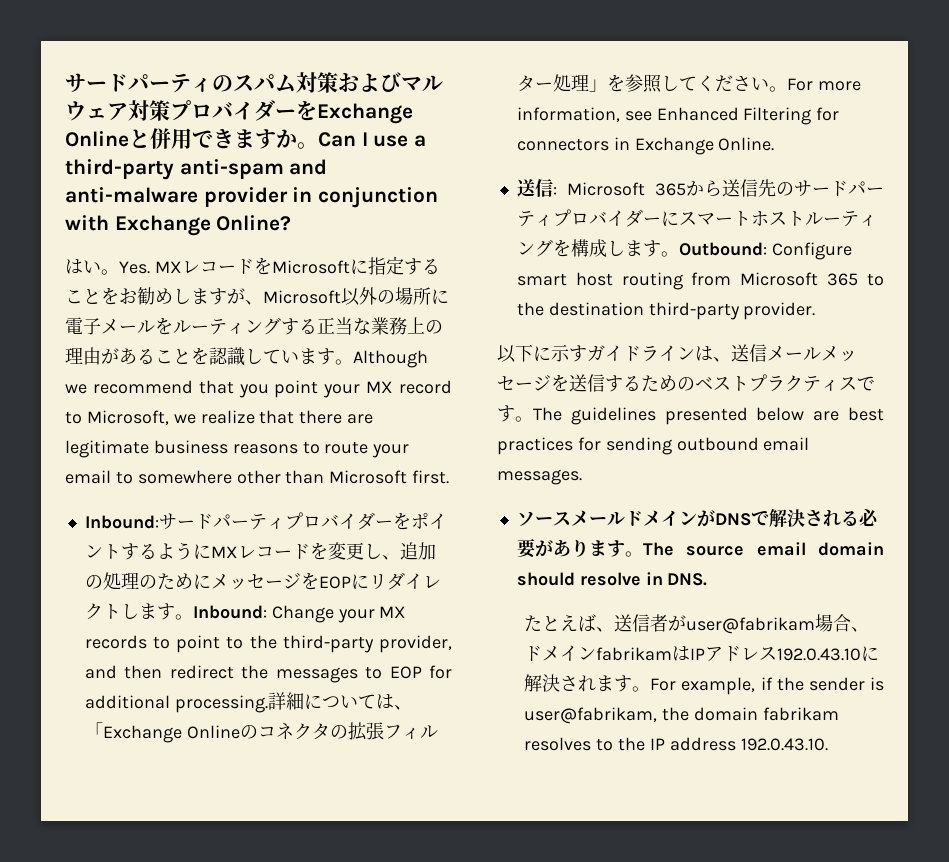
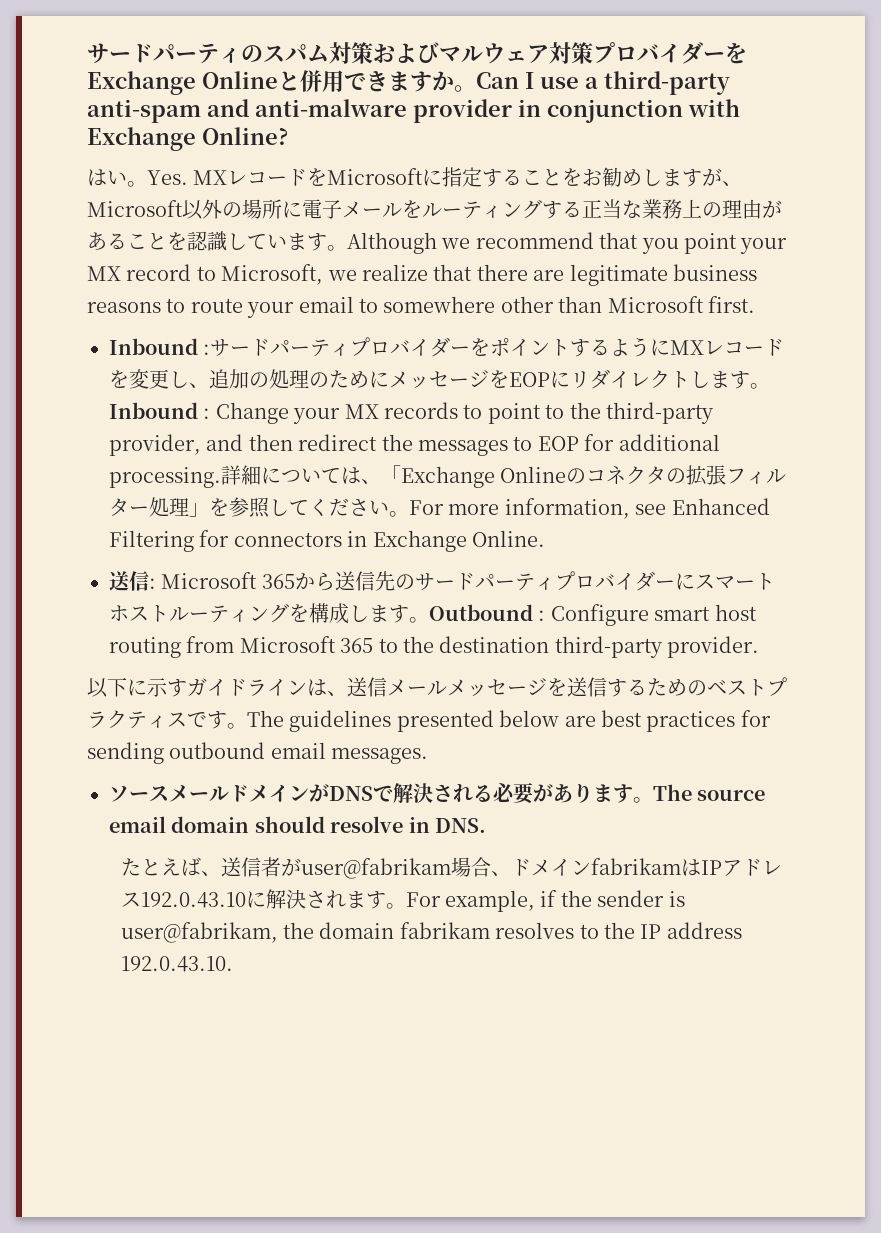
- Inbound:サードパーティプロバイダーをポイントするようにMXレコードを変更し、追加の処理のためにメッセージをEOPにリダイレクトします。
+ Inbound :サードパーティプロバイダーをポイントするようにMXレコードを変更し、追加の処理のためにメッセージをEOPにリダイレクトします。
- Inbound: Change your MX records to point to the third-party provider, and then redirect the messages to EOP for additional processing.
+ Inbound : Change your MX records to point to the third-party provider, and then redirect the messages to EOP for additional processing.
- Outbound: Configure smart host routing from Microsoft 365 to the destination third-party provider.
+ Outbound : Configure smart host routing from Microsoft 365 to the destination third-party provider.

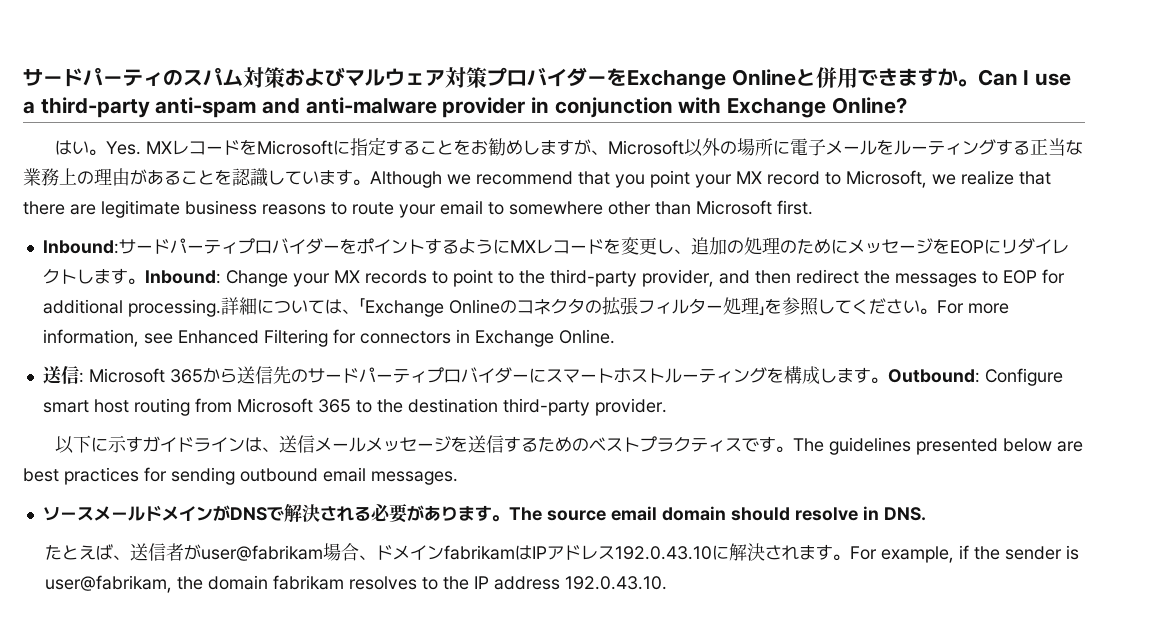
- Inbound :サードパーティプロバイダーをポイントするようにMXレコードを変更し、追加の処理のためにメッセージをEOPにリダイレクトします。
+ Inbound:サードパーティプロバイダーをポイントするようにMXレコードを変更し、追加の処理のためにメッセージをEOPにリダイレクトします。
- Inbound : Change your MX records to point to the third-party provider, and then redirect the messages to EOP for additional processing.
+ Inbound: Change your MX records to point to the third-party provider, and then redirect the messages to EOP for additional processing.
- Outbound : Configure smart host routing from Microsoft 365 to the destination third-party provider.
+ Outbound: Configure smart host routing from Microsoft 365 to the destination third-party provider.

